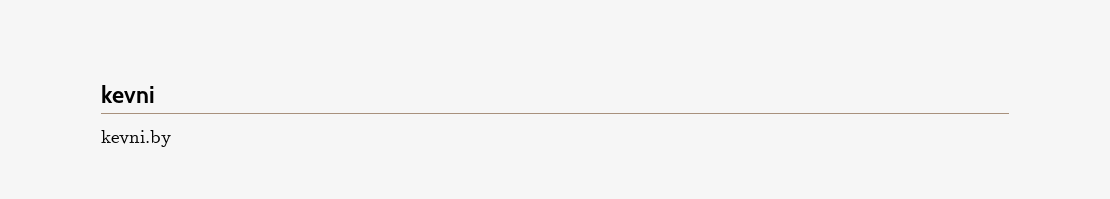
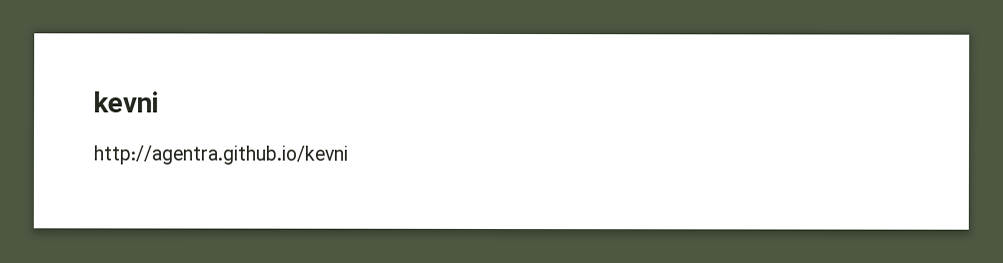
- kevni.by
+ http://agentra.github.io/kevni

